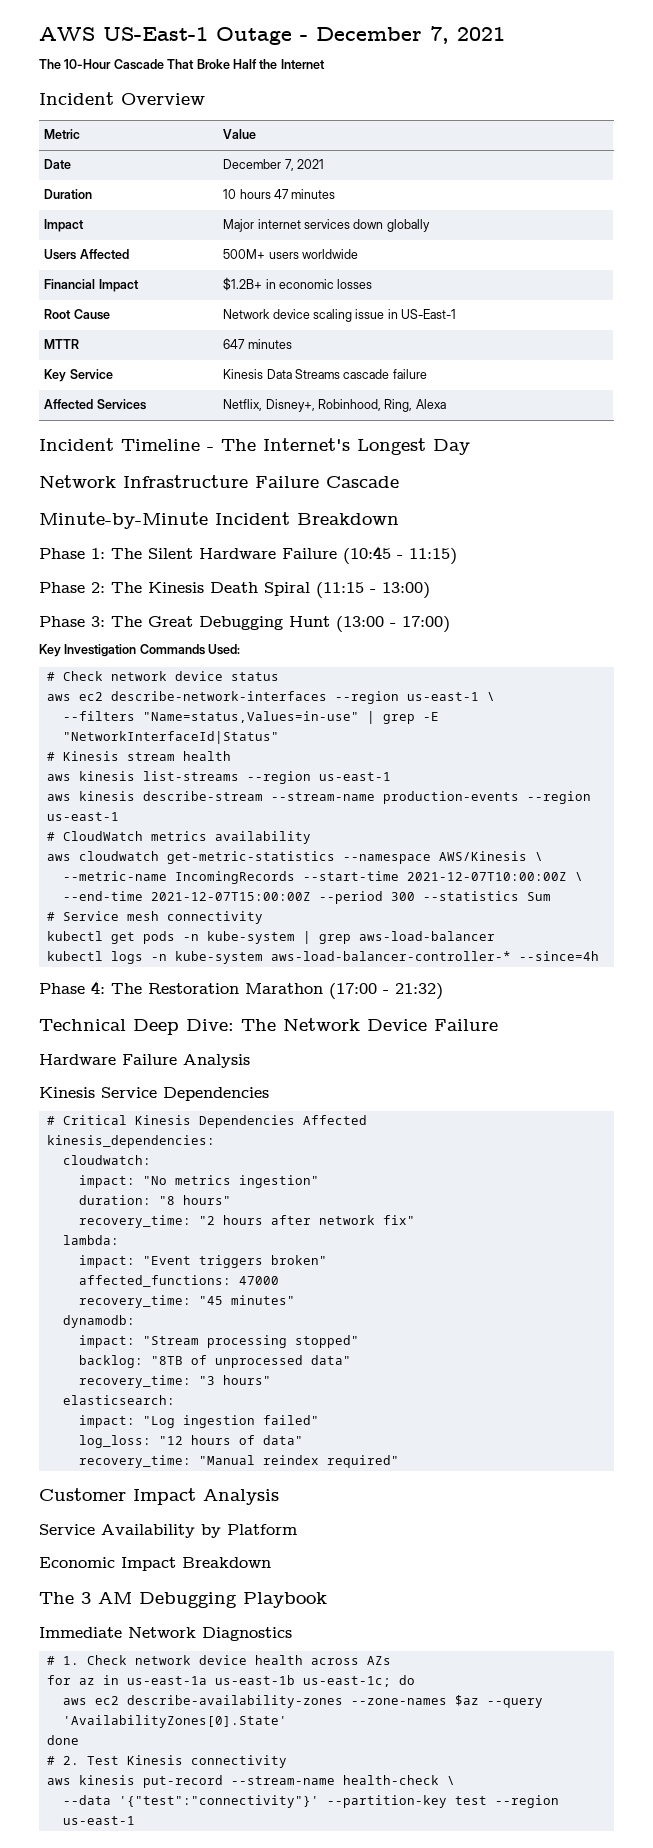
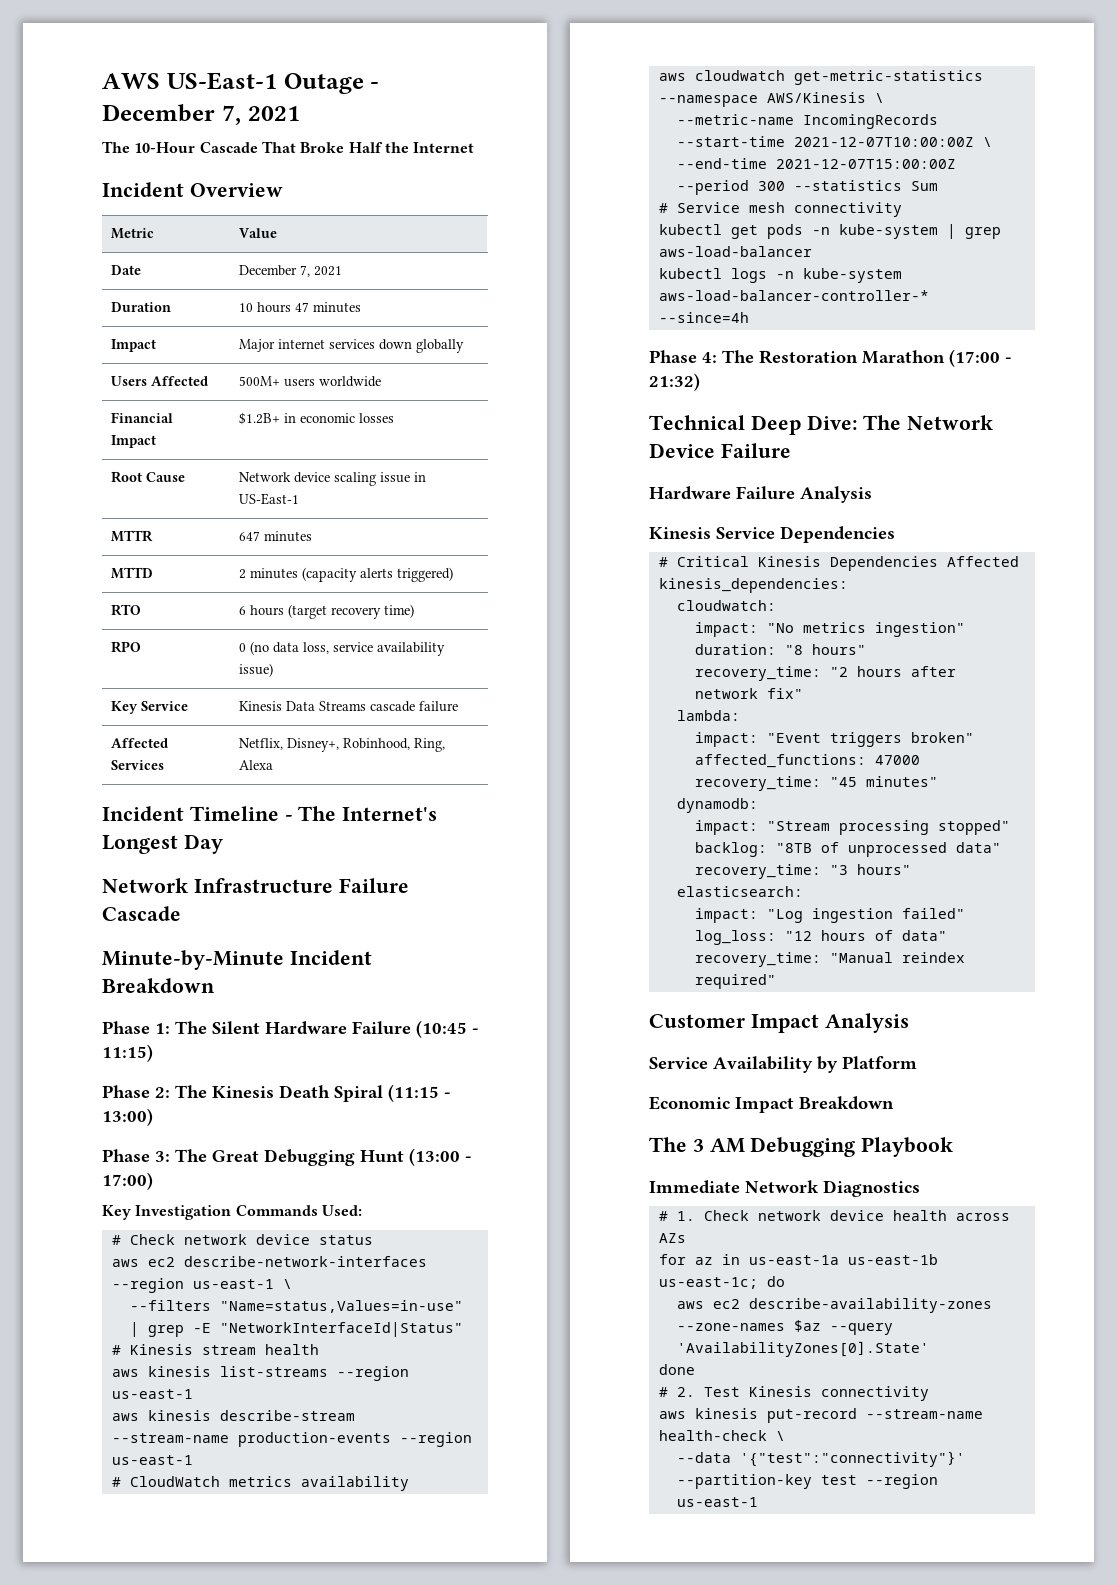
+ MTTD | 2 minutes (capacity alerts triggered)
+ RTO | 6 hours (target recovery time)
+ RPO | 0 (no data loss, service availability issue)

